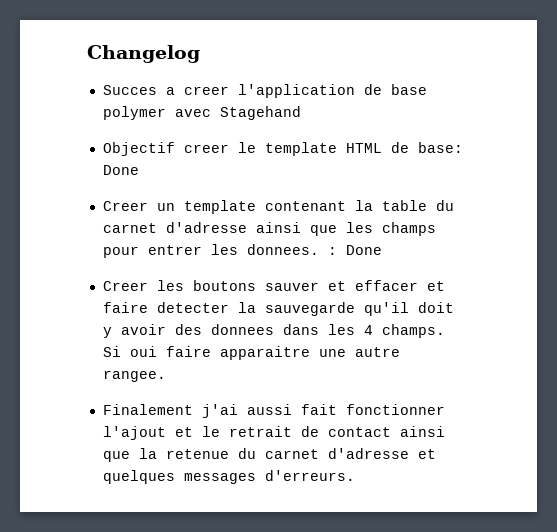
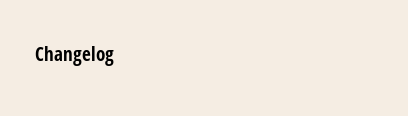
- Succes a creer l'application de base polymer avec Stagehand
- Objectif creer le template HTML de base: Done
- Creer un template contenant la table du carnet d'adresse ainsi que les champs pour entrer les donnees. : Done
- Creer les boutons sauver et effacer et faire detecter la sauvegarde qu'il doit y avoir des donnees dans les 4 champs. Si oui faire apparaitre une autre rangee.
- Finalement j'ai aussi fait fonctionner l'ajout et le retrait de contact ainsi que la retenue du carnet d'adresse et quelques messages d'erreurs.

